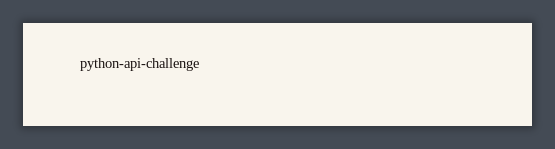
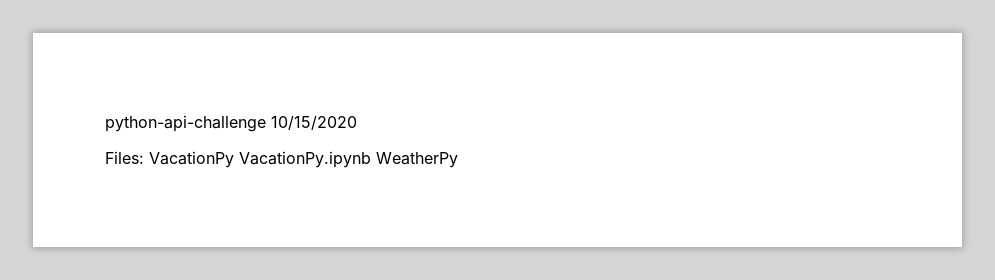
- python-api-challenge
+ python-api-challenge 10/15/2020
+ Files: VacationPy VacationPy.ipynb WeatherPy

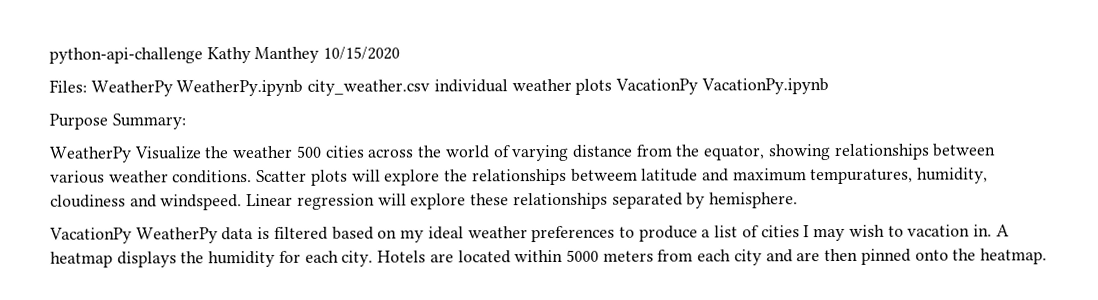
- python-api-challenge 10/15/2020
+ python-api-challenge Kathy Manthey 10/15/2020
- Files: VacationPy VacationPy.ipynb WeatherPy
+ Files: WeatherPy WeatherPy.ipynb city_weather.csv individual weather plots VacationPy VacationPy.ipynb
+ Purpose Summary:
+ WeatherPy Visualize the weather 500 cities across the world of varying distance from the equator, showing relationships between various weather conditions. Scatter plots will explore the relationships betweem latitude and maximum tempuratures, humidity, cloudiness and windspeed. Linear regression will explore these relationships separated by hemisphere.
+ VacationPy WeatherPy data is filtered based on my ideal weather preferences to produce a list of cities I may wish to vacation in. A heatmap displays the humidity for each city. Hotels are located within 5000 meters from each city and are then pinned onto the heatmap.

